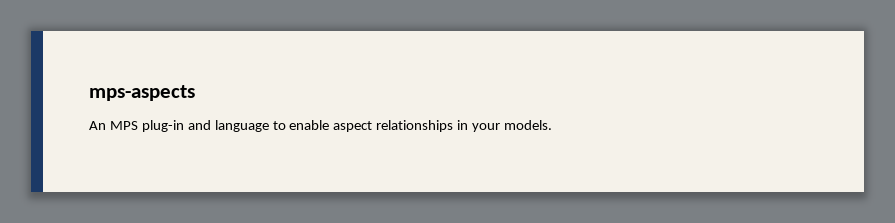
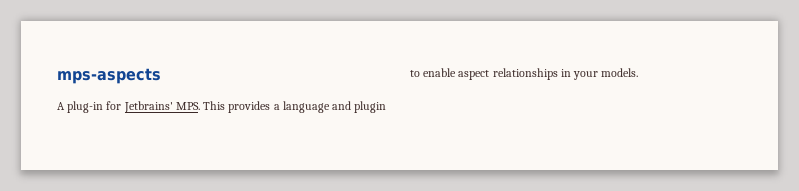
- An MPS plug-in and language to enable aspect relationships in your models.
+ A plug-in for Jetbrains' MPS. This provides a language and plugin to enable aspect relationships in your models.

